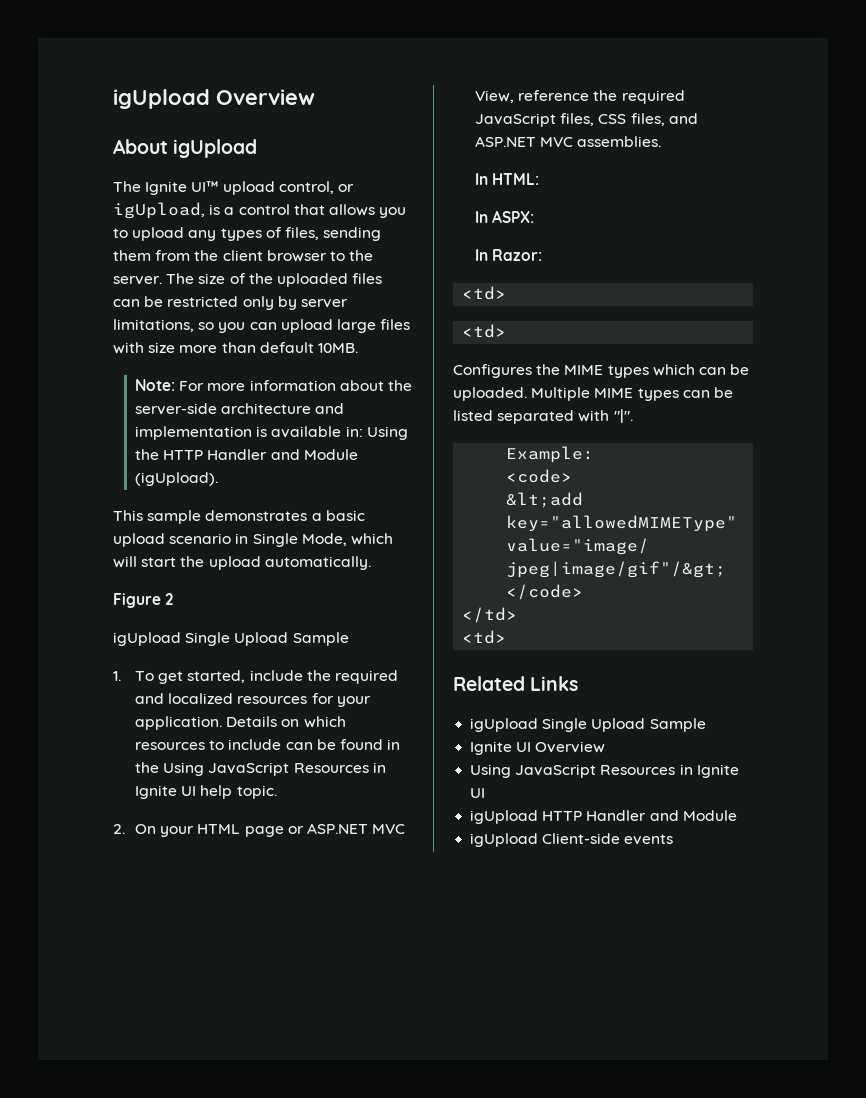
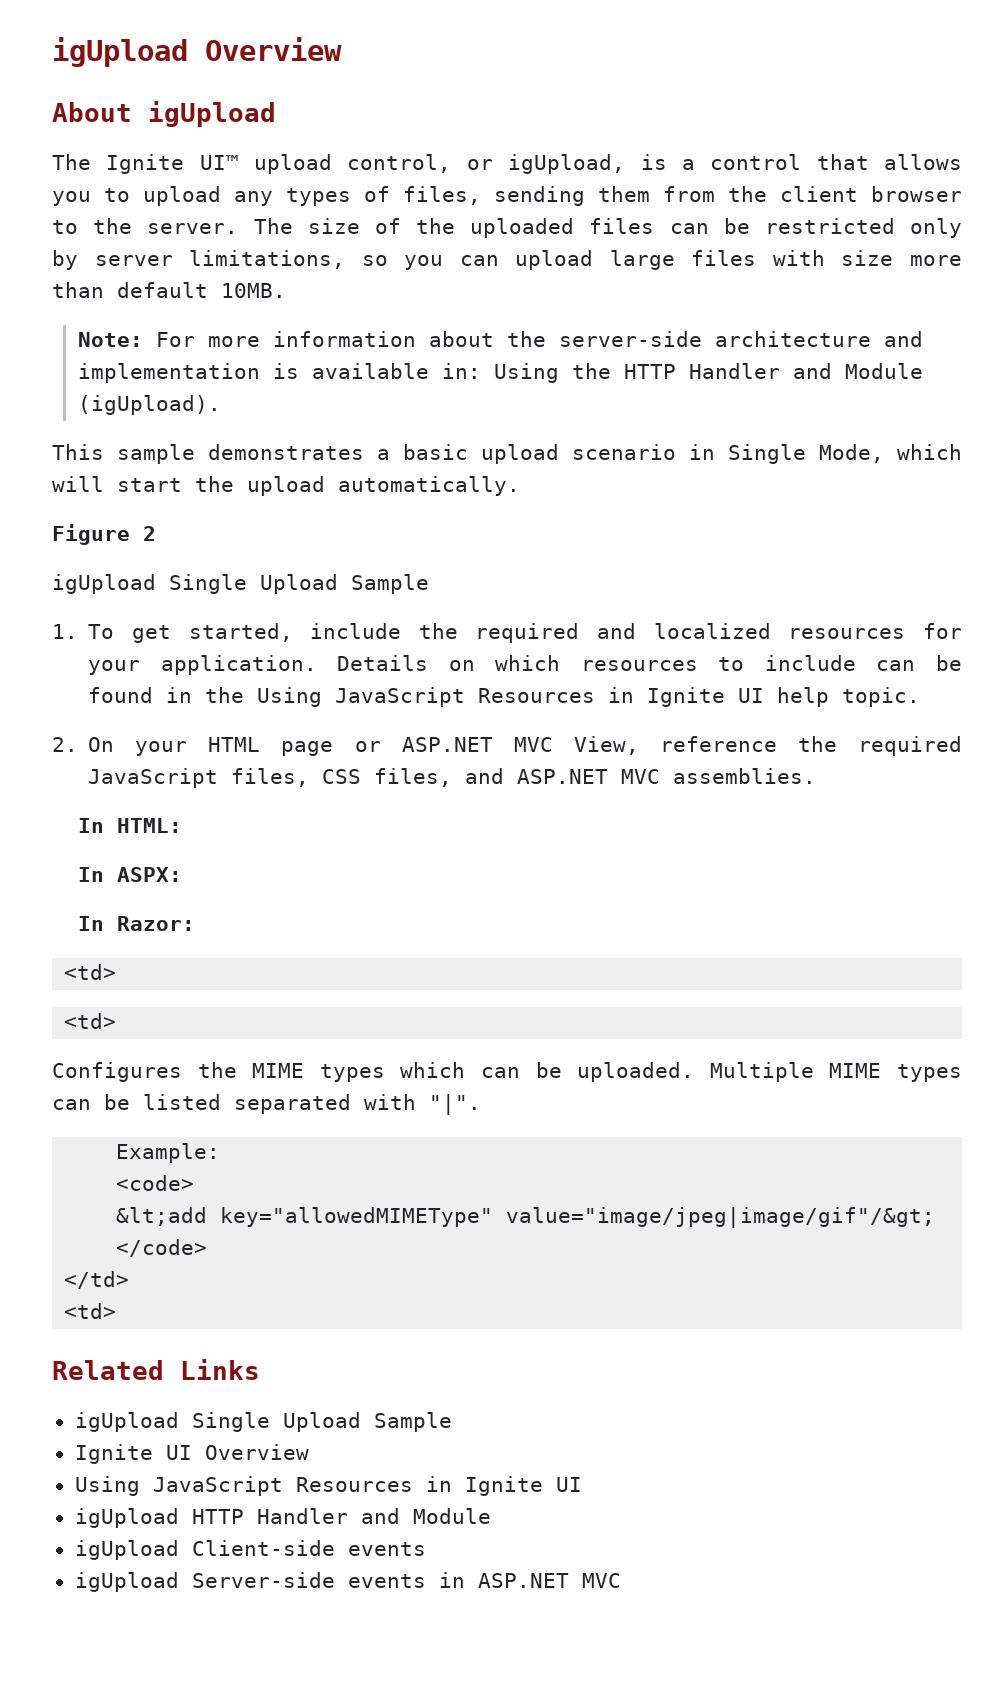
+ igUpload Server-side events in ASP.NET MVC

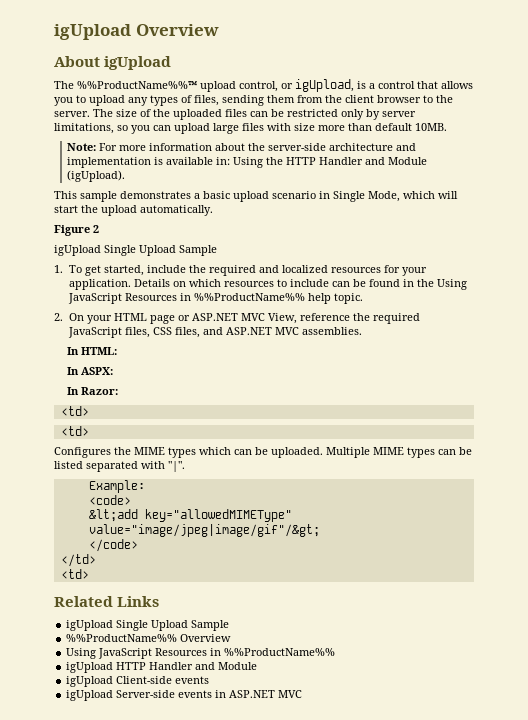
- The Ignite UI™ upload control, or igUpload, is a control that allows you to upload any types of files, sending them from the client browser to the server.
+ The %%ProductName%%™ upload control, or igUpload, is a control that allows you to upload any types of files, sending them from the client browser to the server.
- Details on which resources to include can be found in the Using JavaScript Resources in Ignite UI help topic.
+ Details on which resources to include can be found in the Using JavaScript Resources in %%ProductName%% help topic.
- Ignite UI Overview
- Using JavaScript Resources in Ignite UI
+ %%ProductName%% Overview
+ Using JavaScript Resources in %%ProductName%%

